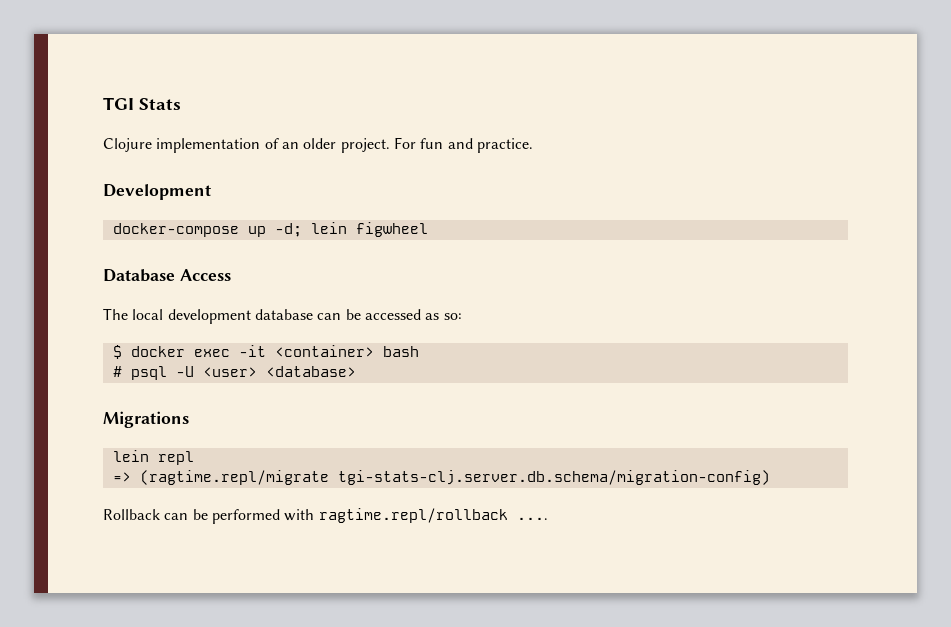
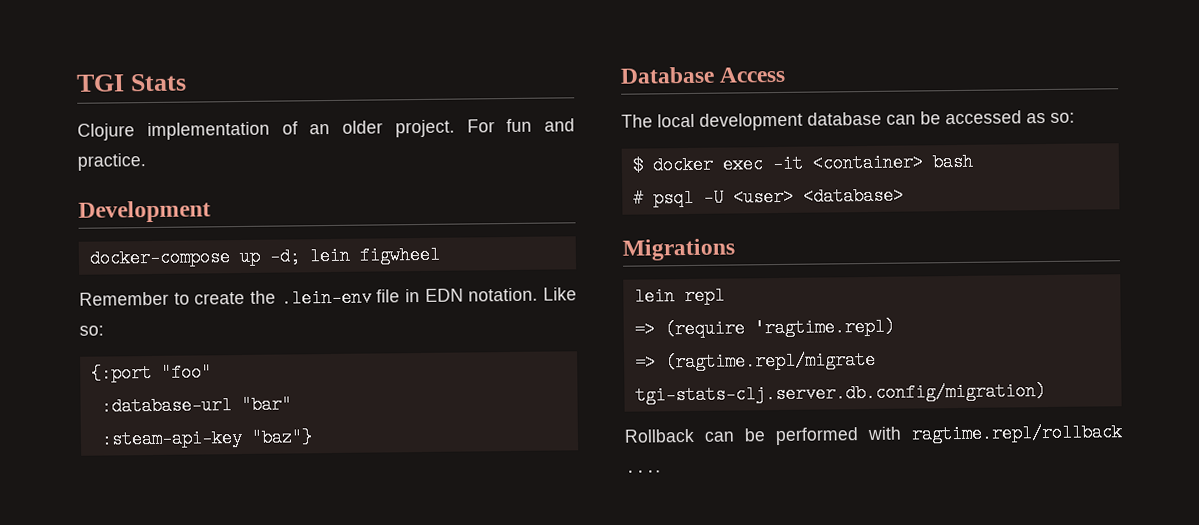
+ Remember to create the .lein-env file in EDN notation. Like so:
+ {:port "foo"
+ :database-url "bar"
+ :steam-api-key "baz"}
+ => (require 'ragtime.repl)
- => (ragtime.repl/migrate tgi-stats-clj.server.db.schema/migration-config)
+ => (ragtime.repl/migrate tgi-stats-clj.server.db.config/migration)

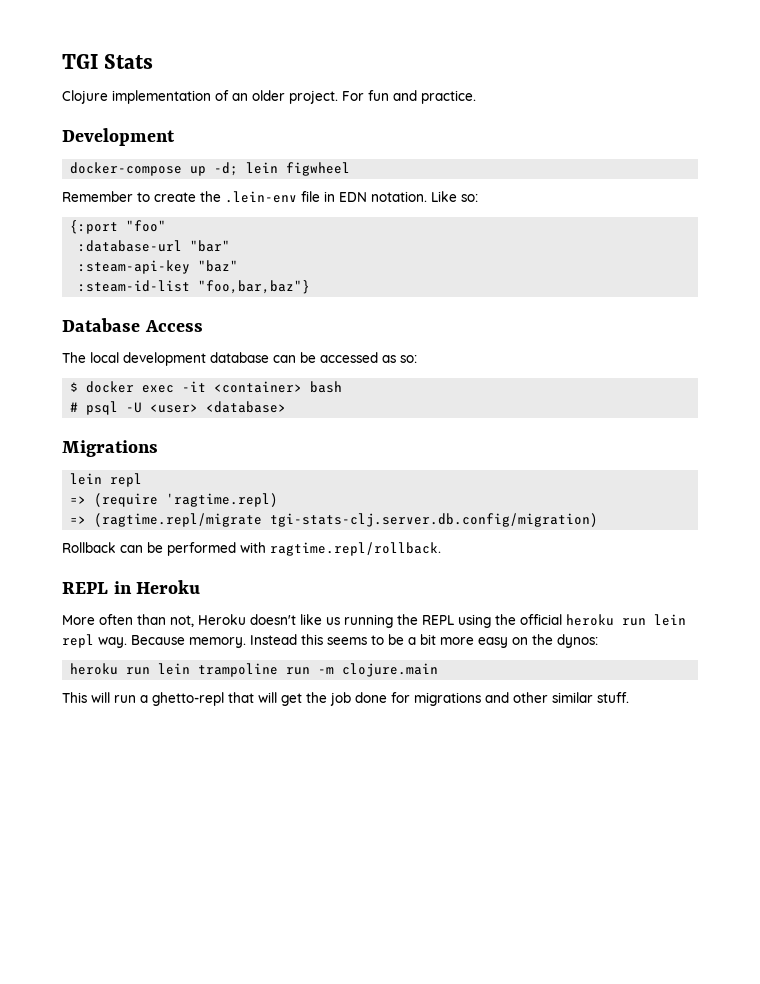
- :steam-api-key "baz"}
+ :steam-api-key "baz"
+ :steam-id-list "foo,bar,baz"}
- Rollback can be performed with ragtime.repl/rollback ....
+ Rollback can be performed with ragtime.repl/rollback.
+ REPL in Heroku
+ More often than not, Heroku doesn't like us running the REPL using the official heroku run lein repl way. Because memory. Instead this seems to be a bit more easy on the dynos:
+ heroku run lein trampoline run -m clojure.main
+ This will run a ghetto-repl that will get the job done for migrations and other similar stuff.

